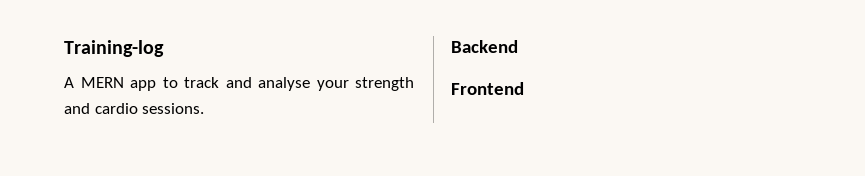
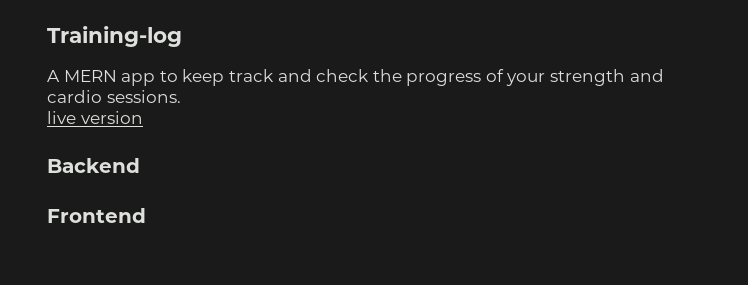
- A MERN app to track and analyse your strength and cardio sessions.
+ A MERN app to keep track and check the progress of your strength and cardio sessions.
+ live version

